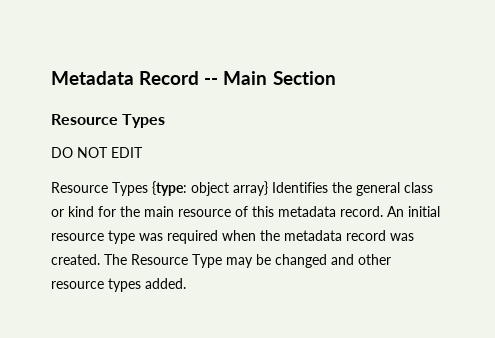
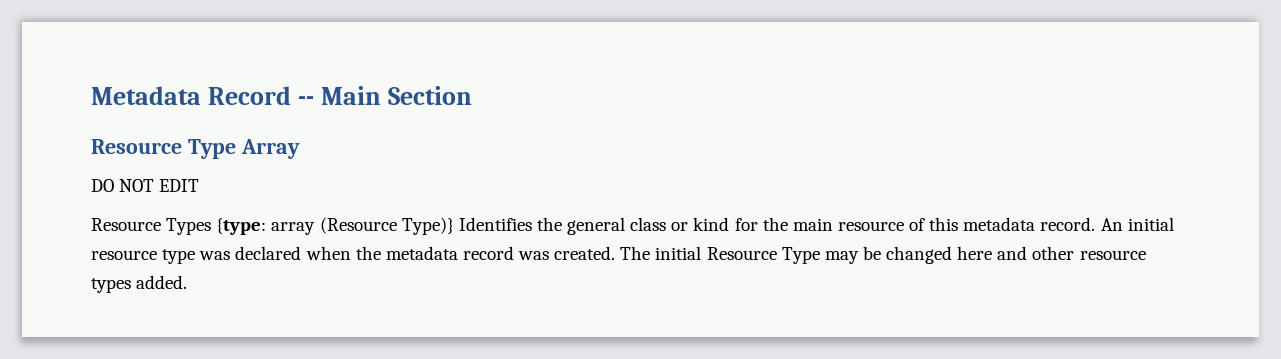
  Metadata Record -- Main Section
- Resource Types
+ Resource Type Array
- Resource Types {type: object array} Identifies the general class or kind for the main resource of this metadata record.
+ Resource Types {type: array (Resource Type)} Identifies the general class or kind for the main resource of this metadata record.
- An initial resource type was required when the metadata record was created.
+ An initial resource type was declared when the metadata record was created.
- The Resource Type may be changed and other resource types added.
+ The initial Resource Type may be changed here and other resource types added.

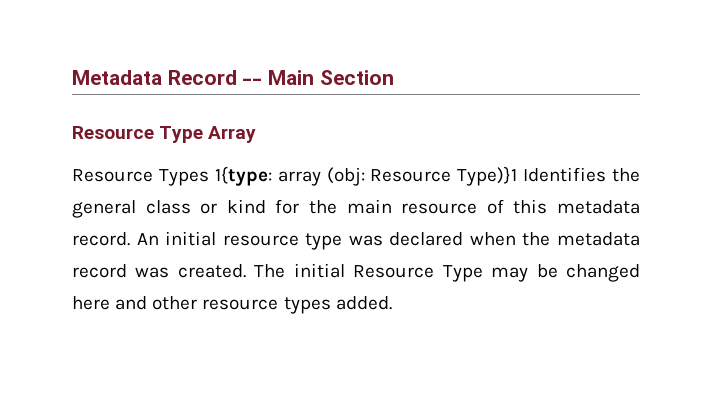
- DO NOT EDIT
- Resource Types {type: array (Resource Type)} Identifies the general class or kind for the main resource of this metadata record.
+ Resource Types 1{type: array (obj: Resource Type)}1 Identifies the general class or kind for the main resource of this metadata record.

